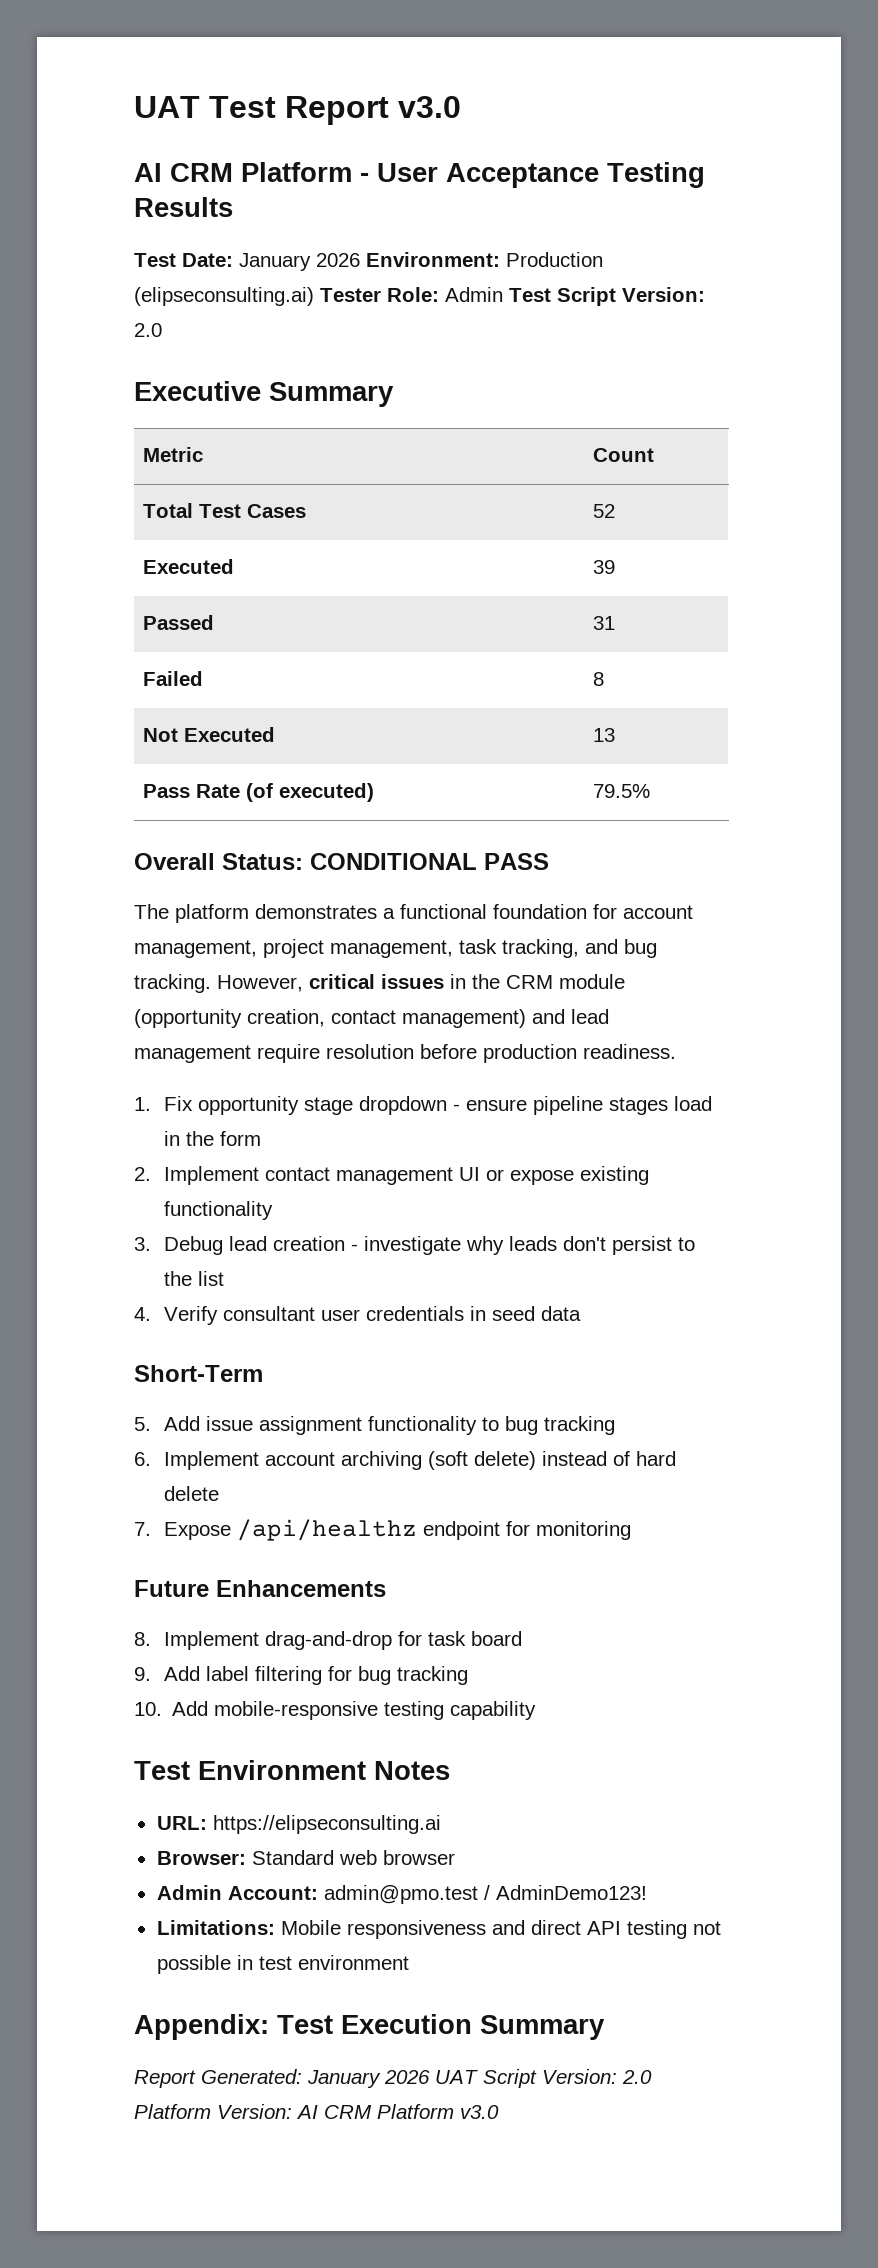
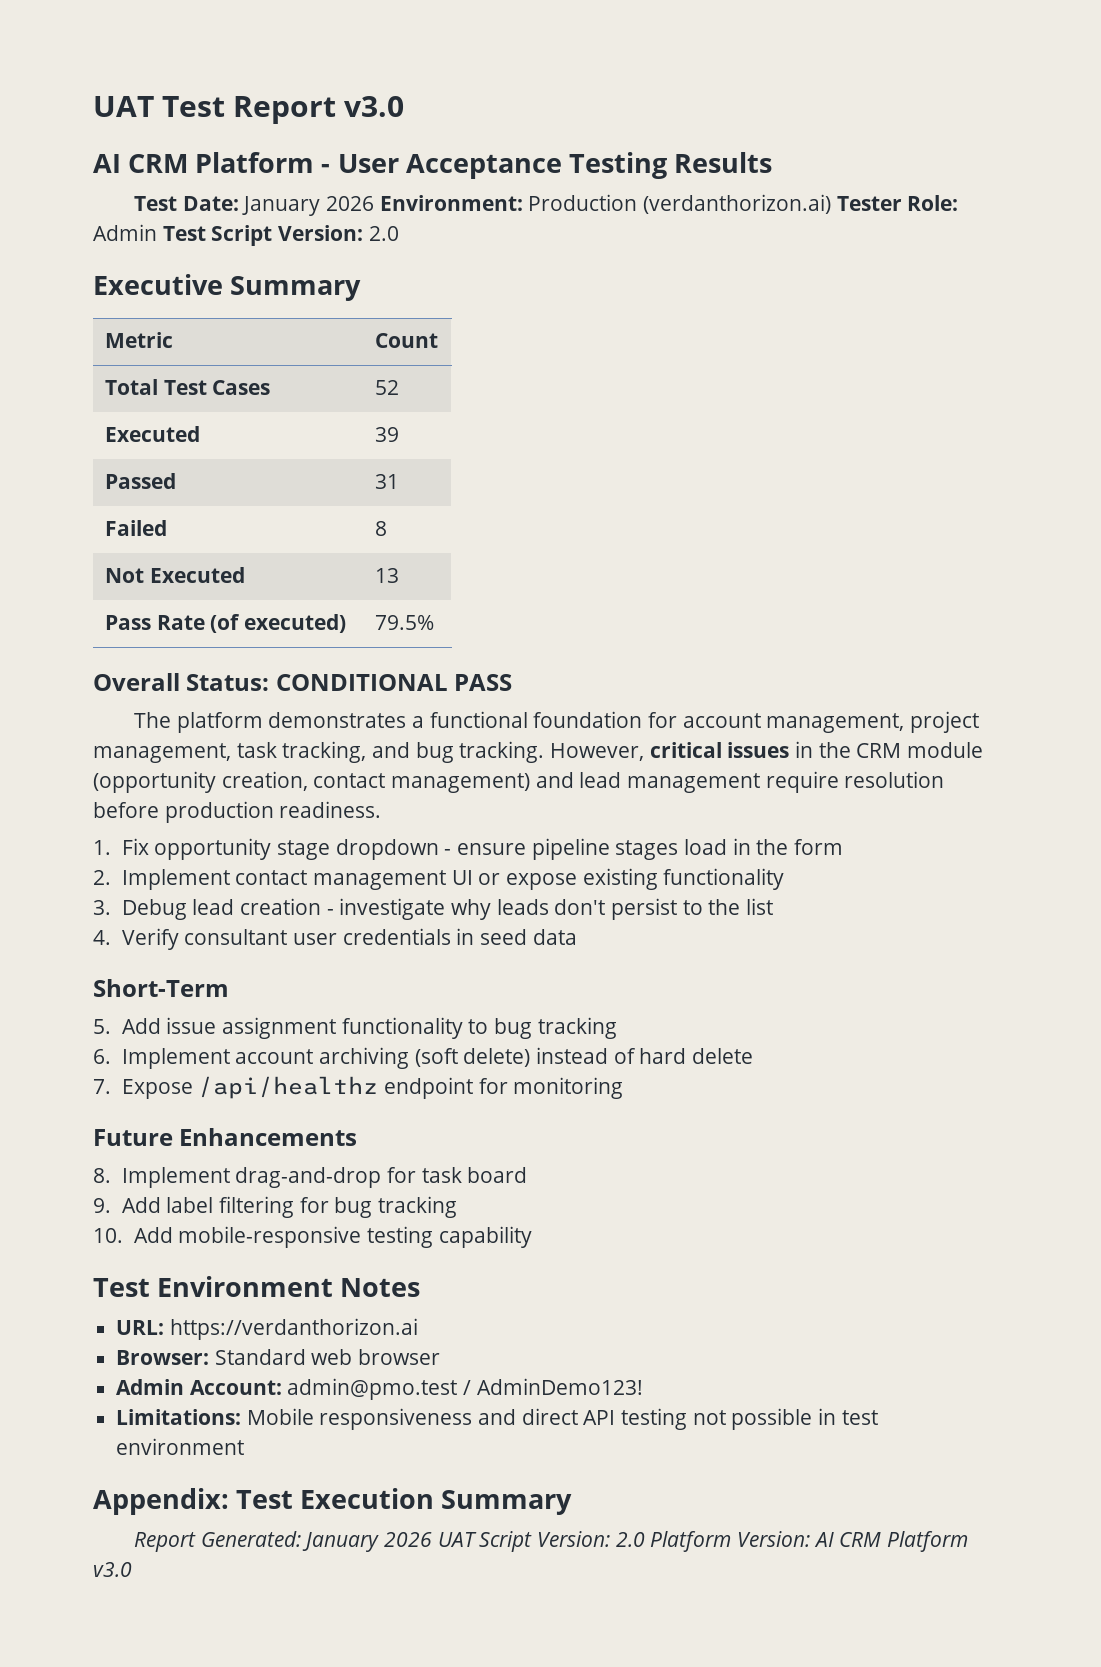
- Test Date: January 2026 Environment: Production (elipseconsulting.ai) Tester Role: Admin Test Script Version: 2.0
+ Test Date: January 2026 Environment: Production (verdanthorizon.ai) Tester Role: Admin Test Script Version: 2.0
- URL: https://elipseconsulting.ai
+ URL: https://verdanthorizon.ai

